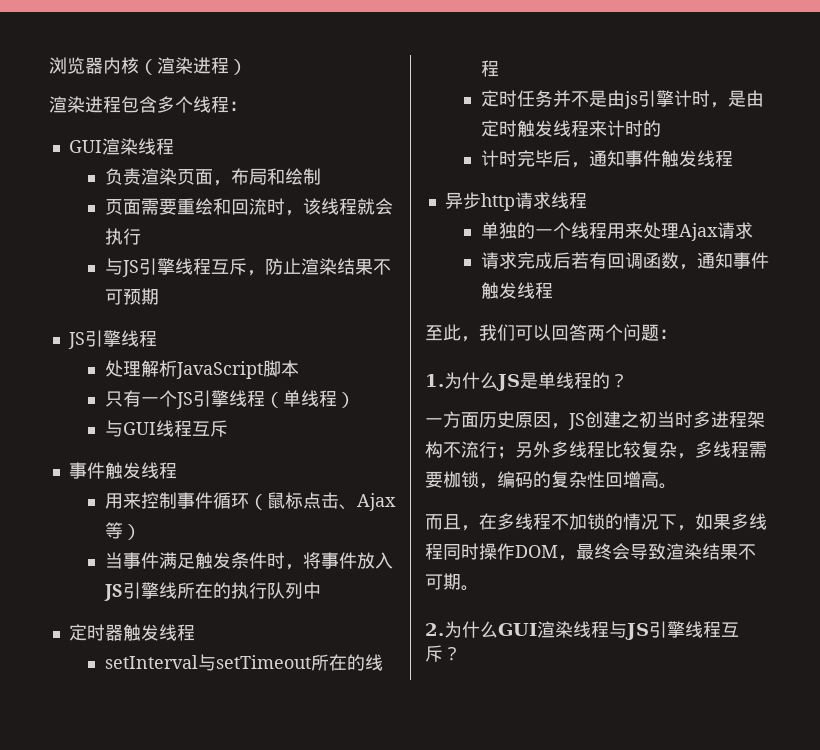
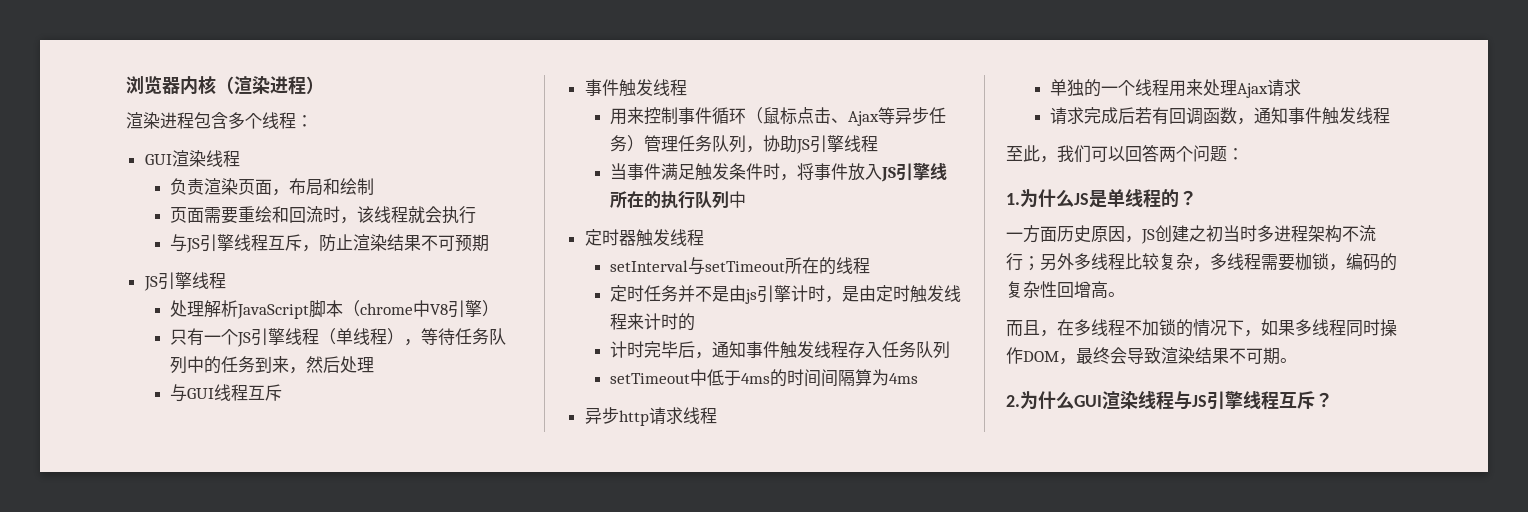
- 处理解析JavaScript脚本
+ 处理解析JavaScript脚本（chrome中V8引擎）
- 只有一个JS引擎线程（单线程）
+ 只有一个JS引擎线程（单线程），等待任务队列中的任务到来，然后处理
- 用来控制事件循环（鼠标点击、Ajax等）
+ 用来控制事件循环（鼠标点击、Ajax等异步任务）管理任务队列，协助JS引擎线程
- 计时完毕后，通知事件触发线程
+ 计时完毕后，通知事件触发线程存入任务队列
+ setTimeout中低于4ms的时间间隔算为4ms

